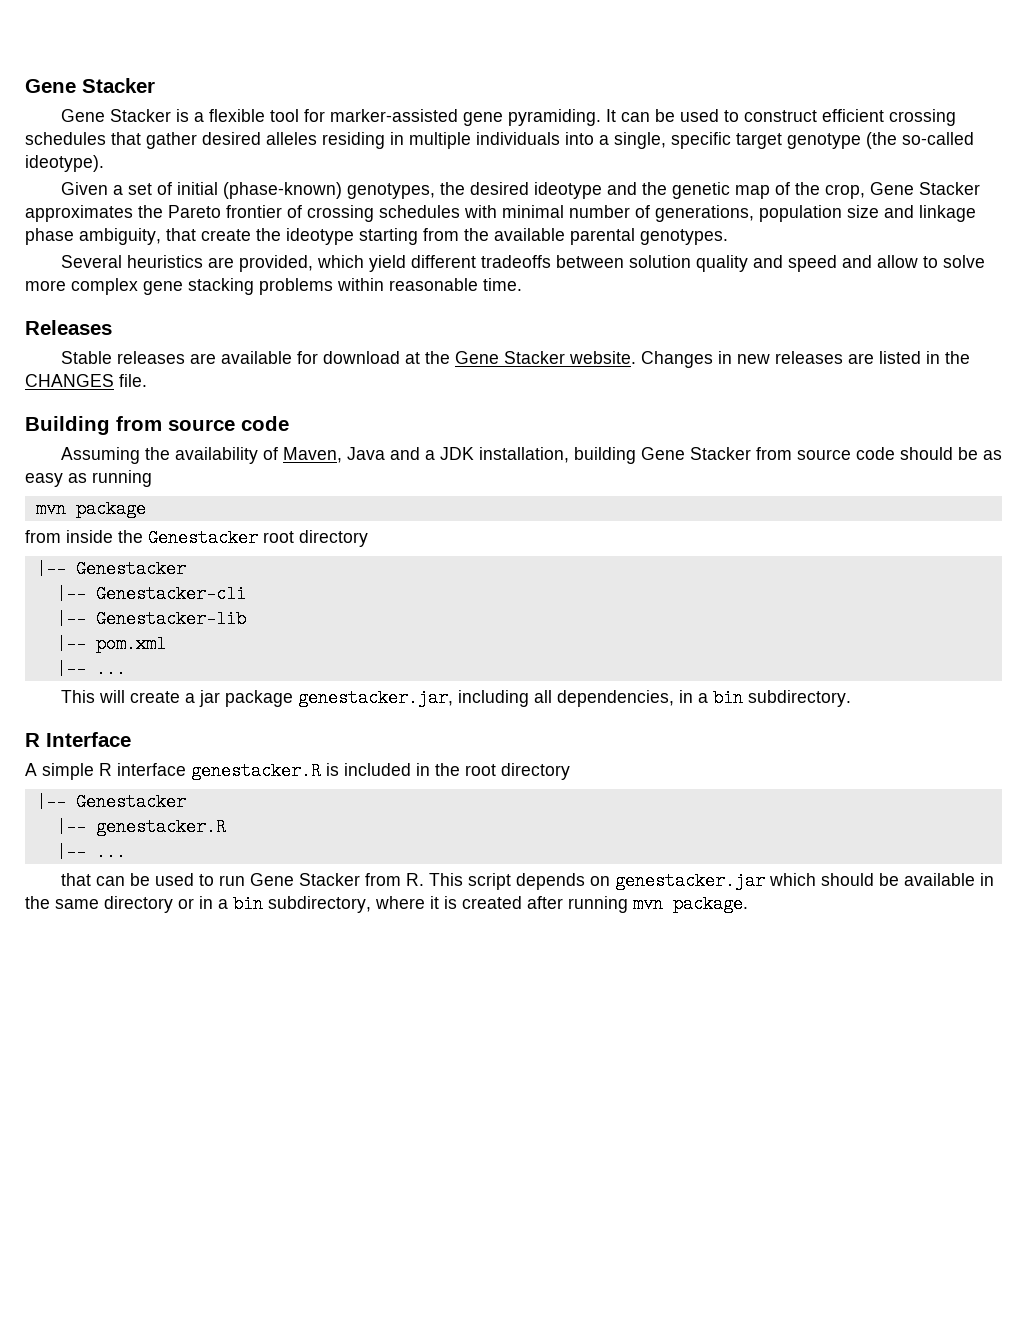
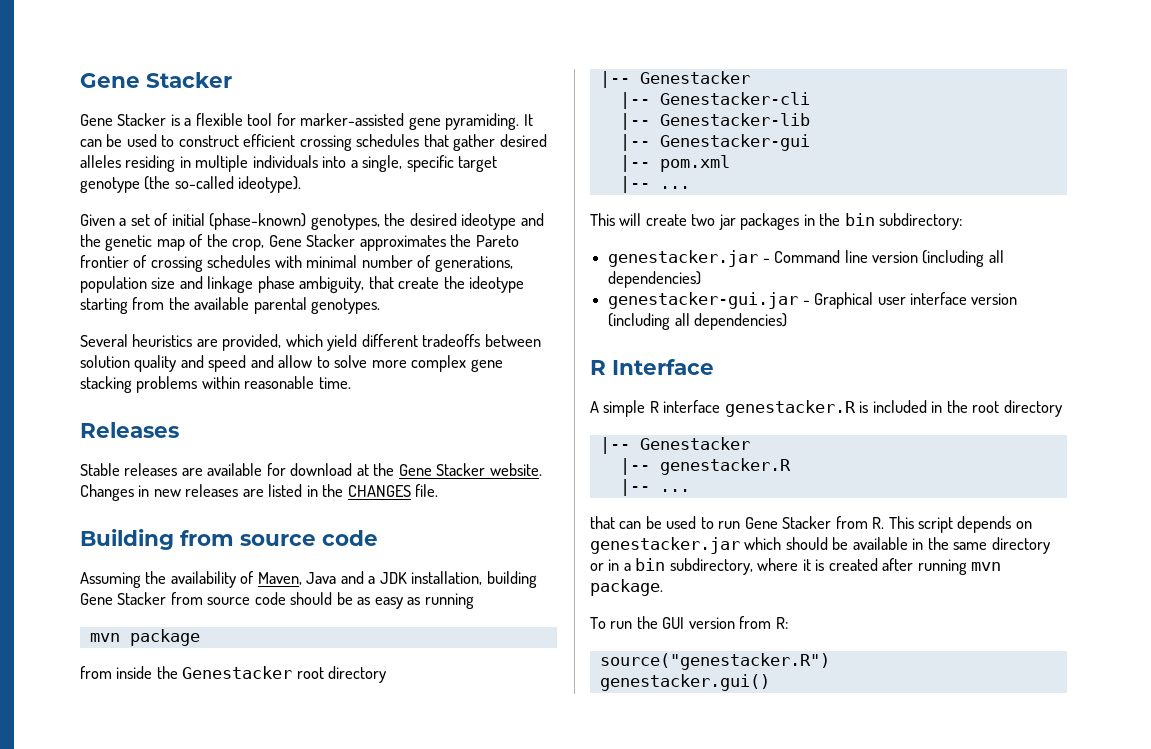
+ |-- Genestacker-gui
- This will create a jar package genestacker.jar, including all dependencies, in a bin subdirectory.
+ This will create two jar packages in the bin subdirectory:
+ genestacker.jar - Command line version (including all dependencies)
+ genestacker-gui.jar - Graphical user interface version (including all dependencies)
+ To run the GUI version from R:
+ source("genestacker.R")
+ genestacker.gui()

